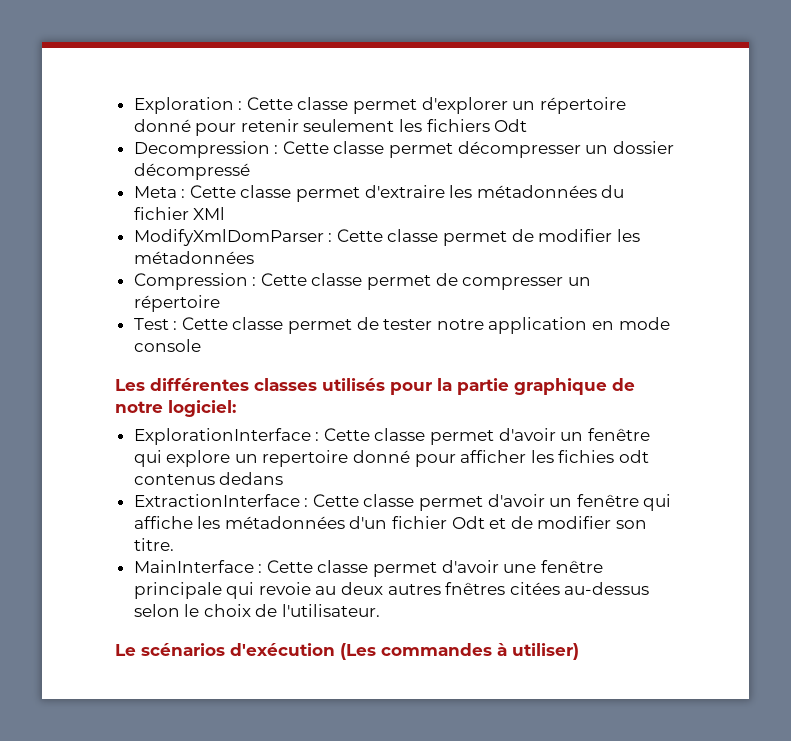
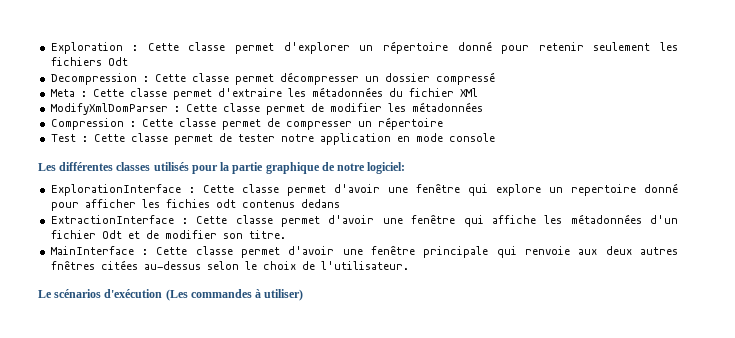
- Decompression : Cette classe permet décompresser un dossier décompressé
+ Decompression : Cette classe permet décompresser un dossier compressé
- ExplorationInterface : Cette classe permet d'avoir un fenêtre qui explore un repertoire donné pour afficher les fichies odt contenus dedans
+ ExplorationInterface : Cette classe permet d'avoir une fenêtre qui explore un repertoire donné pour afficher les fichies odt contenus dedans
- ExtractionInterface : Cette classe permet d'avoir un fenêtre qui affiche les métadonnées d'un fichier Odt et de modifier son titre.
+ ExtractionInterface : Cette classe permet d'avoir une fenêtre qui affiche les métadonnées d'un fichier Odt et de modifier son titre.
- MainInterface : Cette classe permet d'avoir une fenêtre principale qui revoie au deux autres fnêtres citées au-dessus selon le choix de l'utilisateur.
+ MainInterface : Cette classe permet d'avoir une fenêtre principale qui renvoie aux deux autres fnêtres citées au-dessus selon le choix de l'utilisateur.

